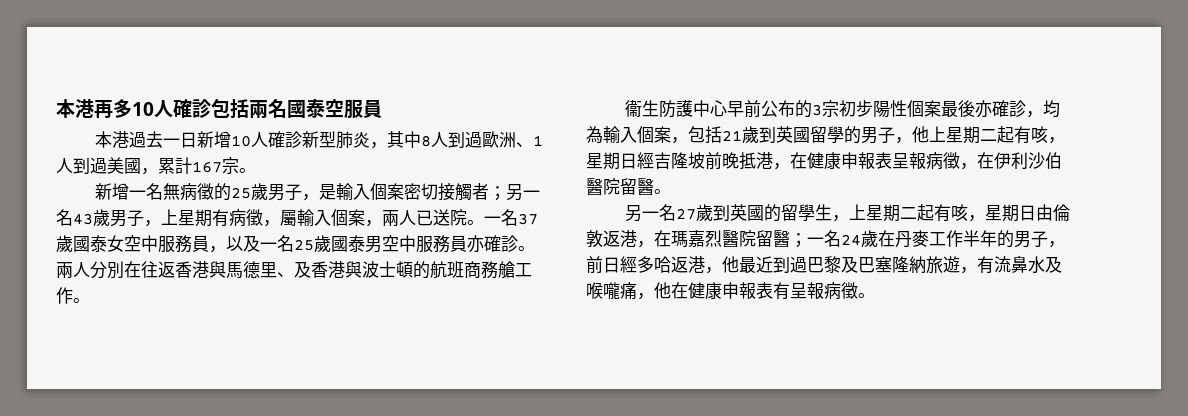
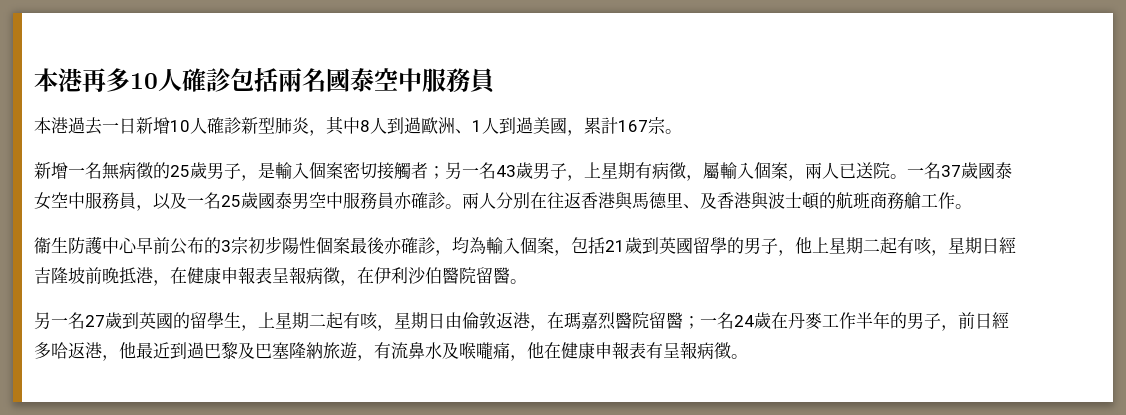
- 本港再多10人確診包括兩名國泰空服員
+ 本港再多10人確診包括兩名國泰空中服務員

